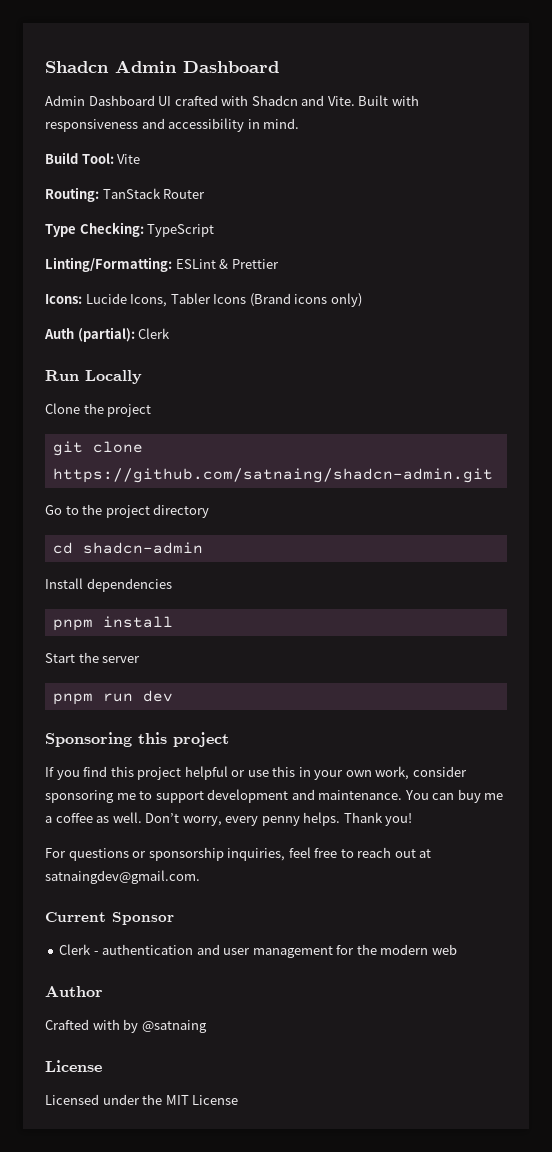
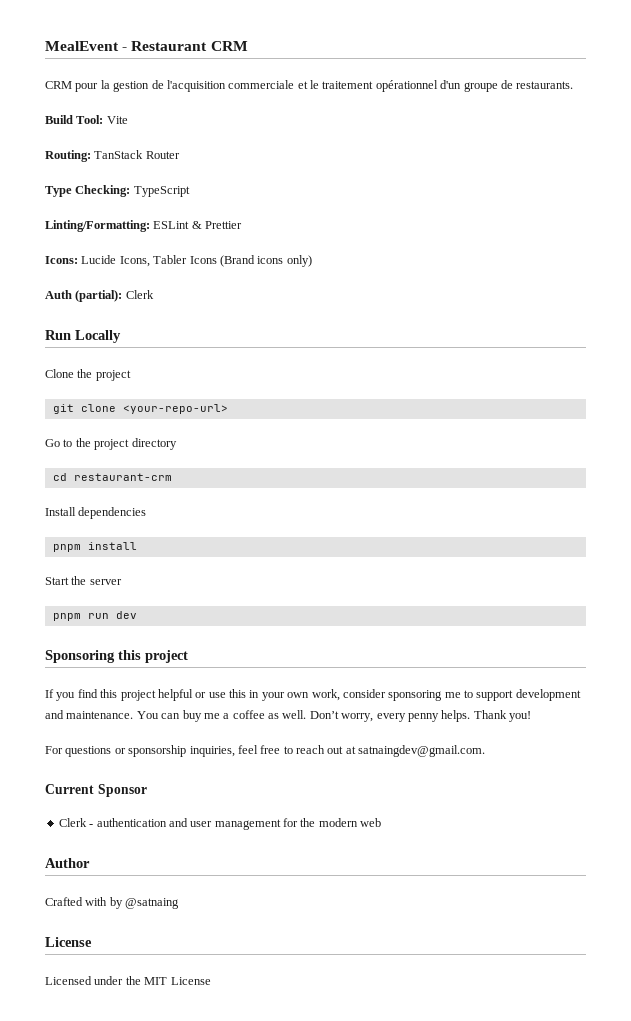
- Shadcn Admin Dashboard
- Admin Dashboard UI crafted with Shadcn and Vite. Built with responsiveness and accessibility in mind.
+ MealEvent - Restaurant CRM
+ CRM pour la gestion de l'acquisition commerciale et le traitement opérationnel d'un groupe de restaurants.
- git clone https://github.com/satnaing/shadcn-admin.git
+ git clone <your-repo-url>
- cd shadcn-admin
+ cd restaurant-crm

